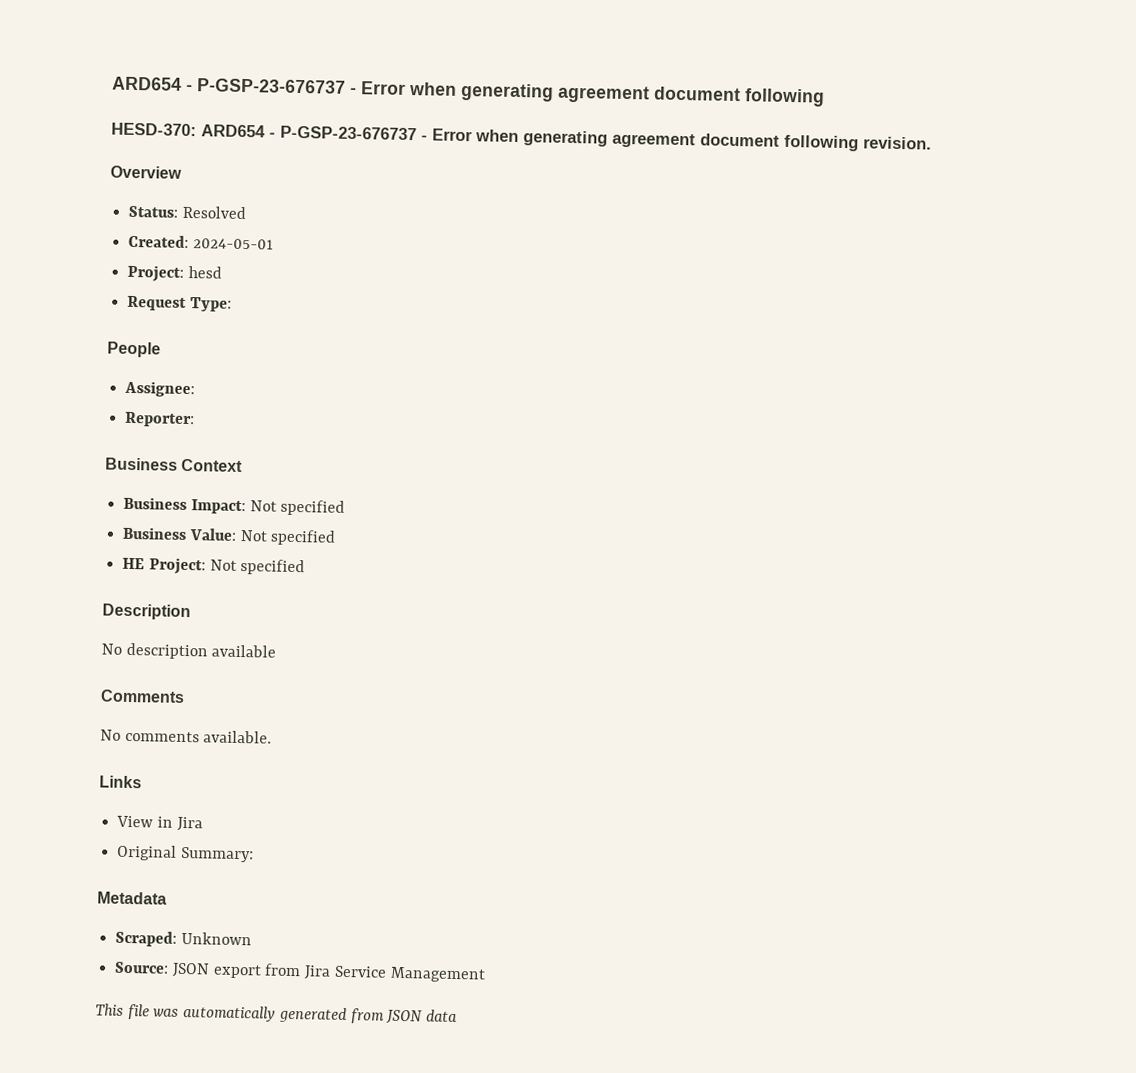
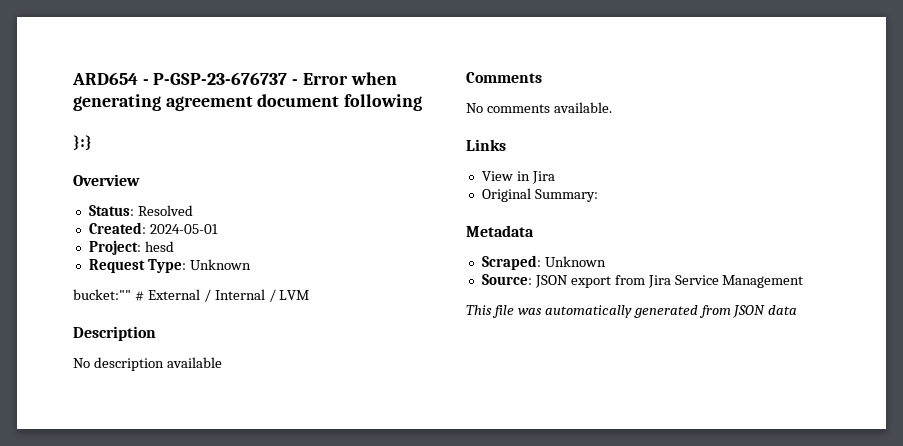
- HESD-370: ARD654 - P-GSP-23-676737 - Error when generating agreement document following revision.
+ }:}
- Request Type:
- People
- Assignee:
- Reporter:
- Business Context
- Business Impact: Not specified
- Business Value: Not specified
- HE Project: Not specified
+ Request Type: Unknown
+ bucket:"" # External / Internal / LVM

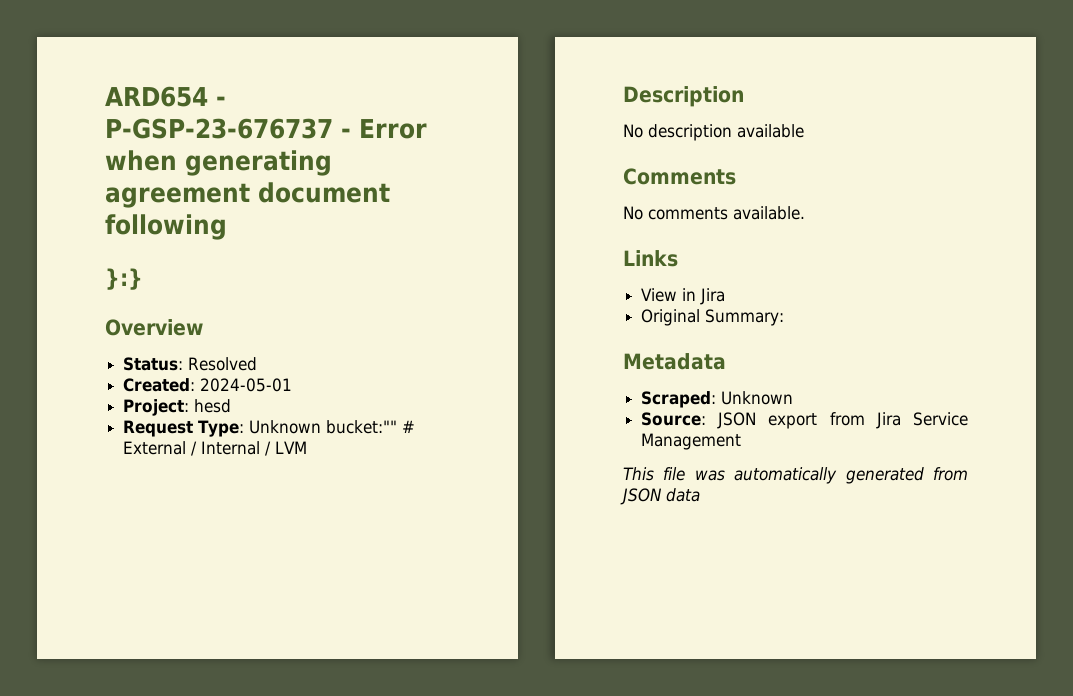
- Request Type: Unknown
- bucket:"" # External / Internal / LVM
+ Request Type: Unknown bucket:"" # External / Internal / LVM

